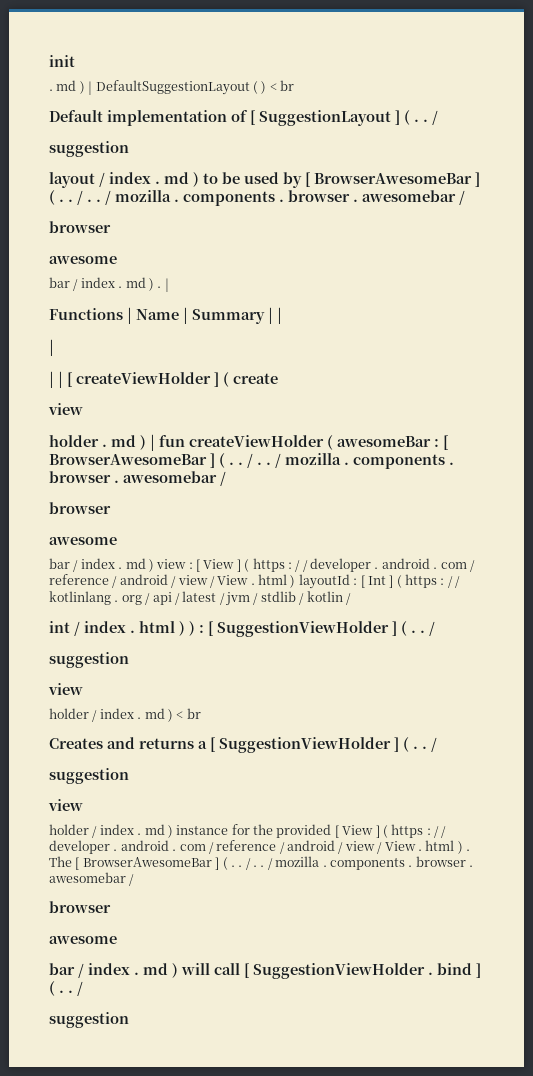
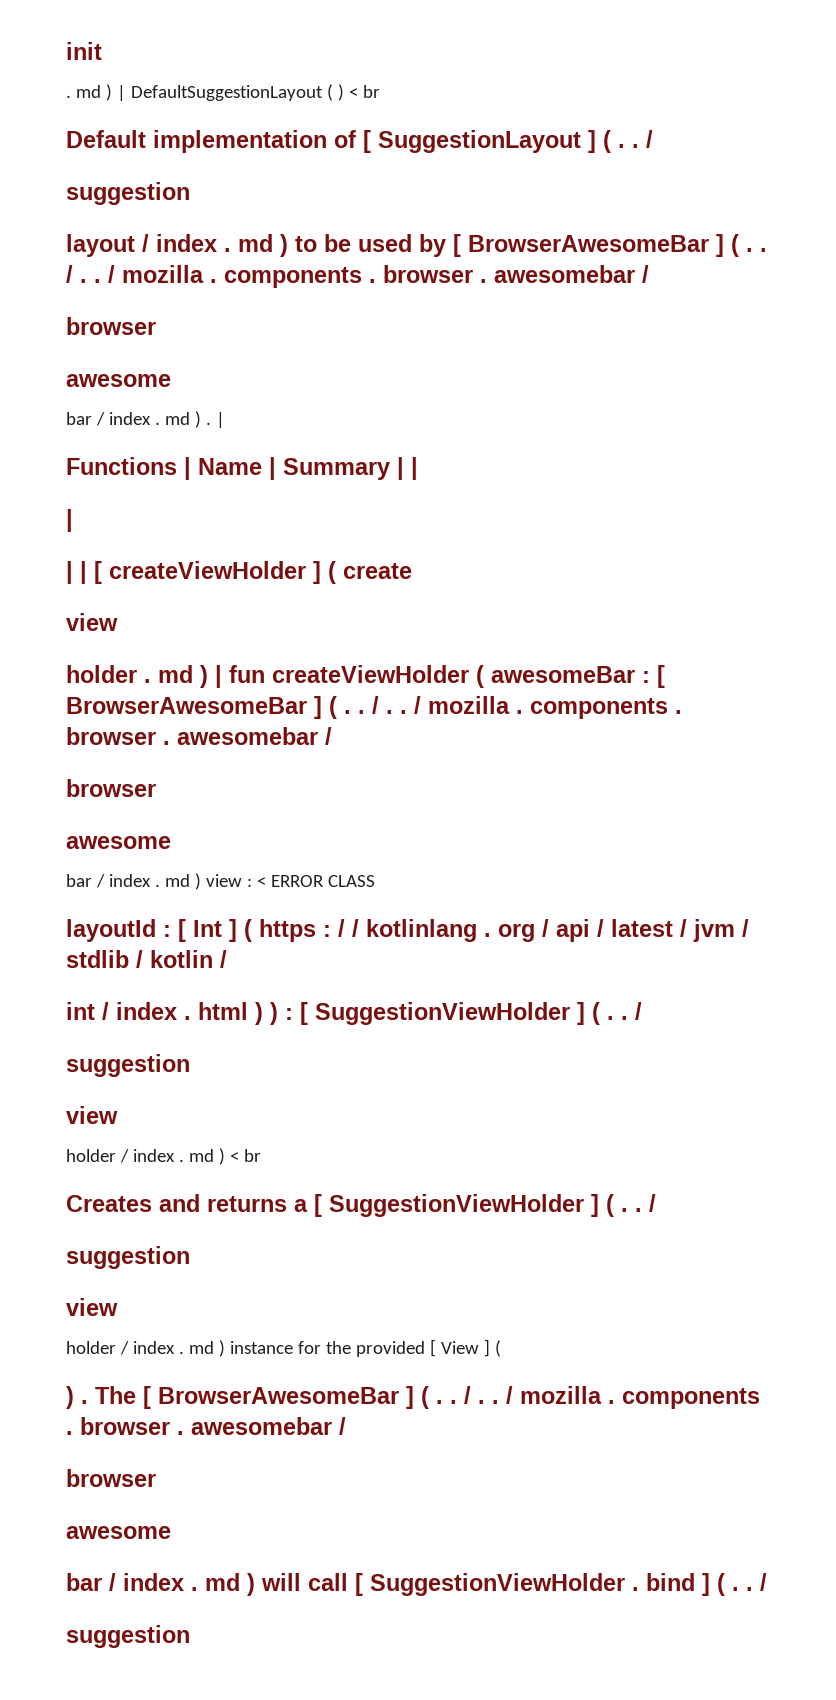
- bar / index . md ) view : [ View ] ( https : / / developer . android . com / reference / android / view / View . html ) layoutId : [ Int ] ( https : / / kotlinlang . org / api / latest / jvm / stdlib / kotlin /
+ bar / index . md ) view : < ERROR CLASS
+ layoutId : [ Int ] ( https : / / kotlinlang . org / api / latest / jvm / stdlib / kotlin /
- holder / index . md ) instance for the provided [ View ] ( https : / / developer . android . com / reference / android / view / View . html ) .
+ holder / index . md ) instance for the provided [ View ] (
+ ) .

